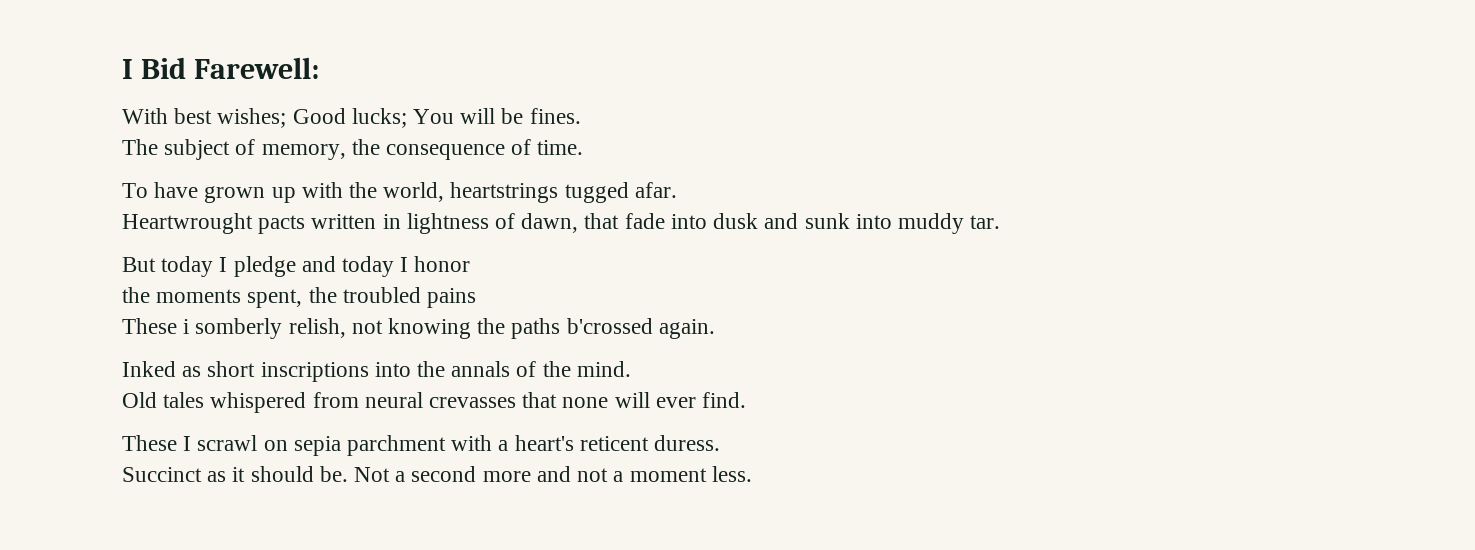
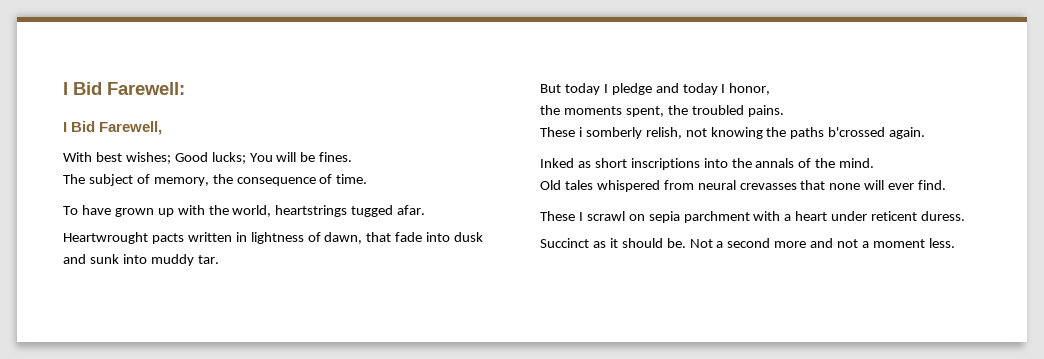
+ I Bid Farewell,
- But today I pledge and today I honor
+ But today I pledge and today I honor,
- the moments spent, the troubled pains
+ the moments spent, the troubled pains.
- These I scrawl on sepia parchment with a heart's reticent duress.
+ These I scrawl on sepia parchment with a heart under reticent duress.

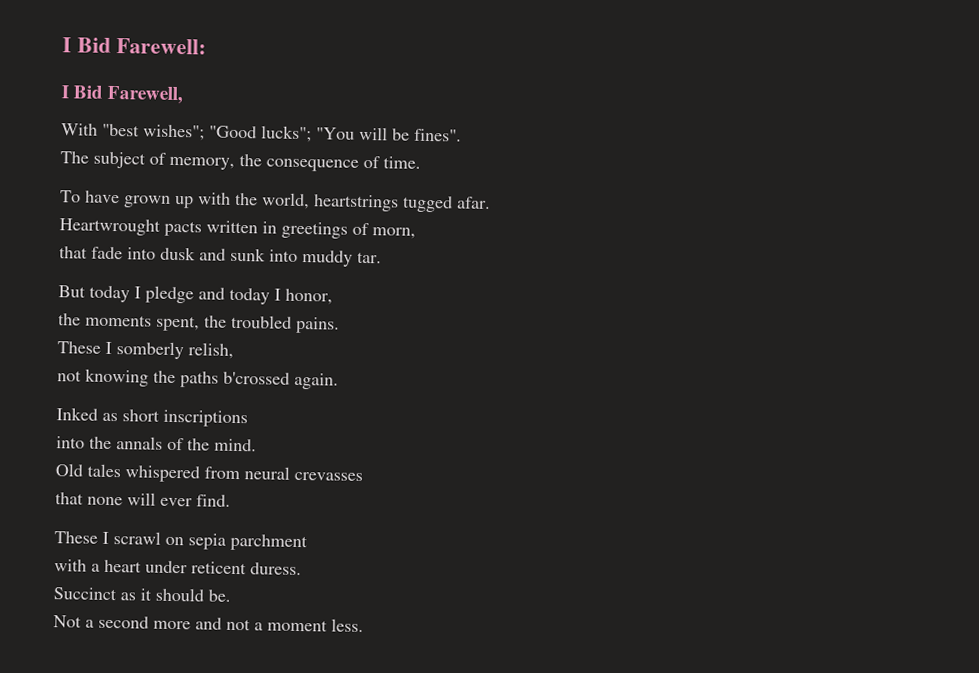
- With best wishes; Good lucks; You will be fines.
+ With "best wishes"; "Good lucks"; "You will be fines".
- Heartwrought pacts written in lightness of dawn, that fade into dusk and sunk into muddy tar.
+ Heartwrought pacts written in greetings of morn,
+ that fade into dusk and sunk into muddy tar.
- These i somberly relish, not knowing the paths b'crossed again.
+ These I somberly relish,
+ not knowing the paths b'crossed again.
- Inked as short inscriptions into the annals of the mind.
+ Inked as short inscriptions
+ into the annals of the mind.
- Old tales whispered from neural crevasses that none will ever find.
+ Old tales whispered from neural crevasses
+ that none will ever find.
- These I scrawl on sepia parchment with a heart under reticent duress.
+ These I scrawl on sepia parchment
+ with a heart under reticent duress.
- Succinct as it should be. Not a second more and not a moment less.
+ Succinct as it should be.
+ Not a second more and not a moment less.

